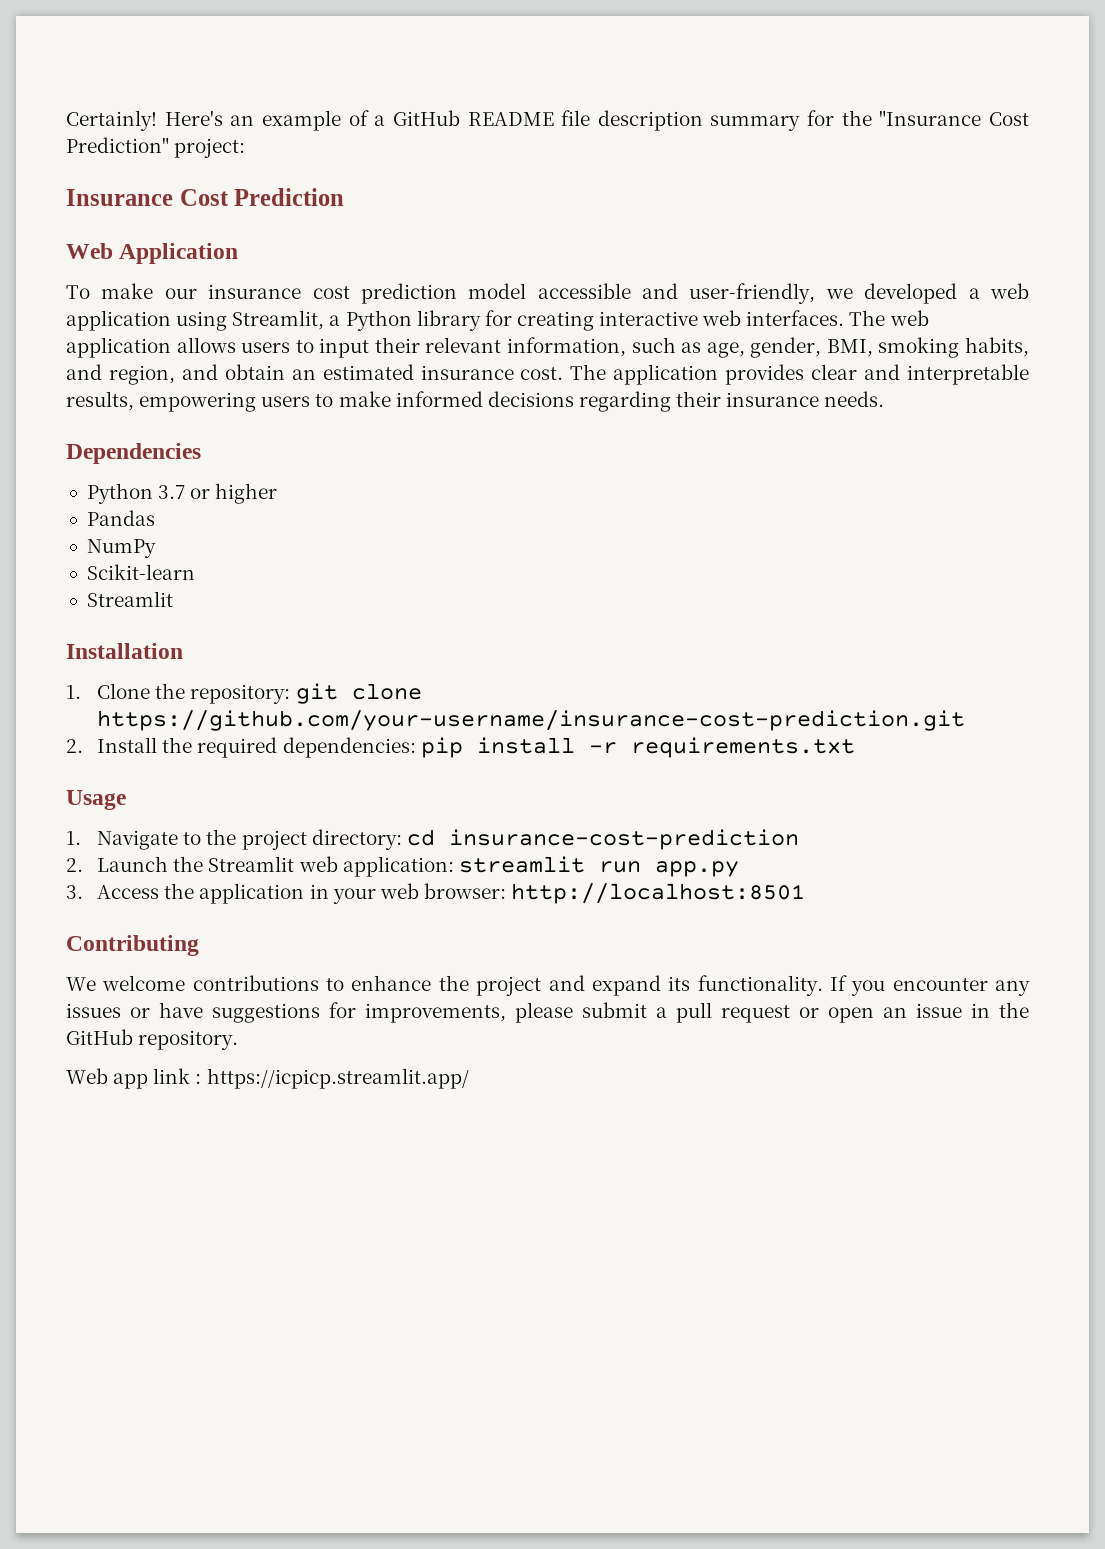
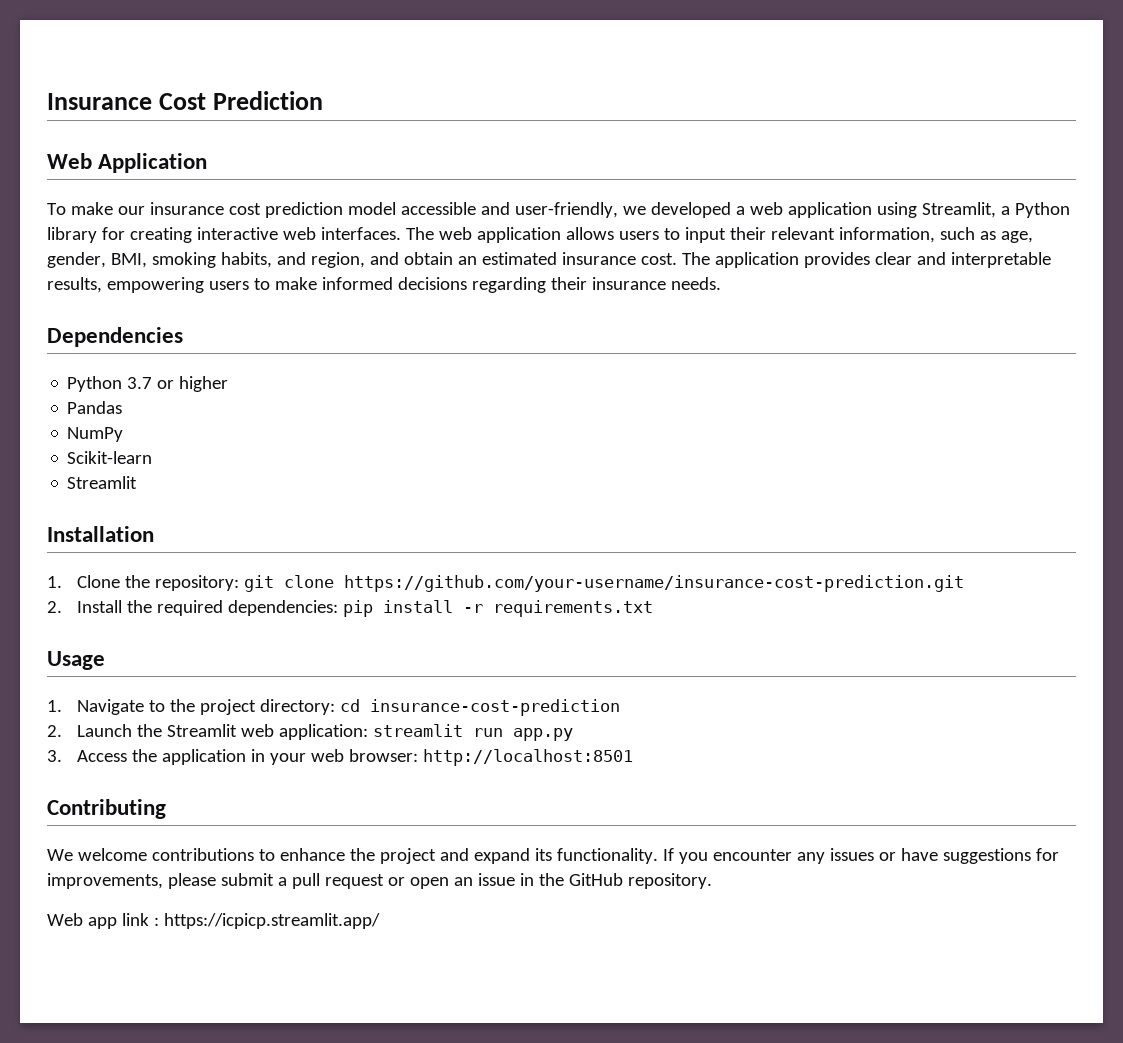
- Certainly! Here's an example of a GitHub README file description summary for the "Insurance Cost Prediction" project:

